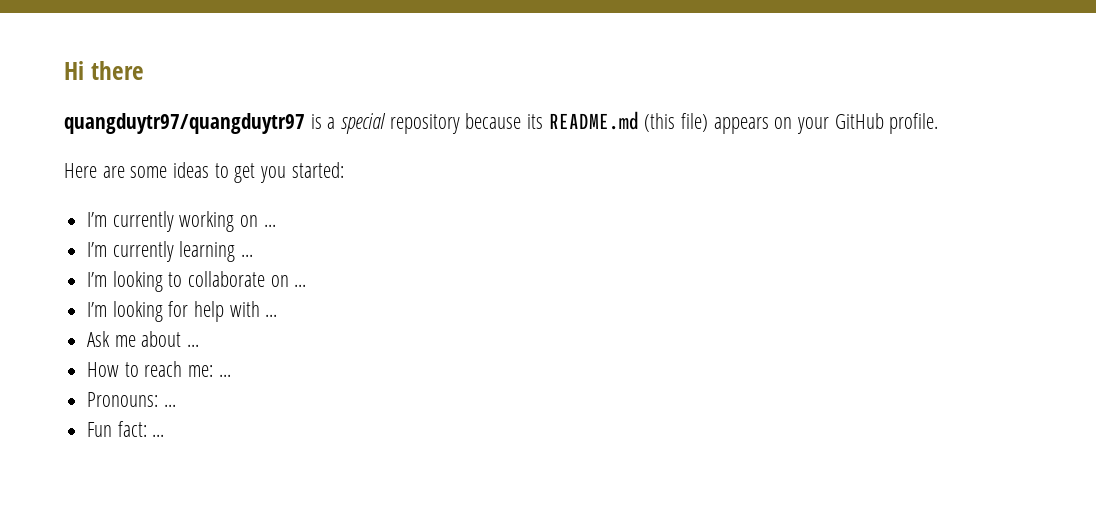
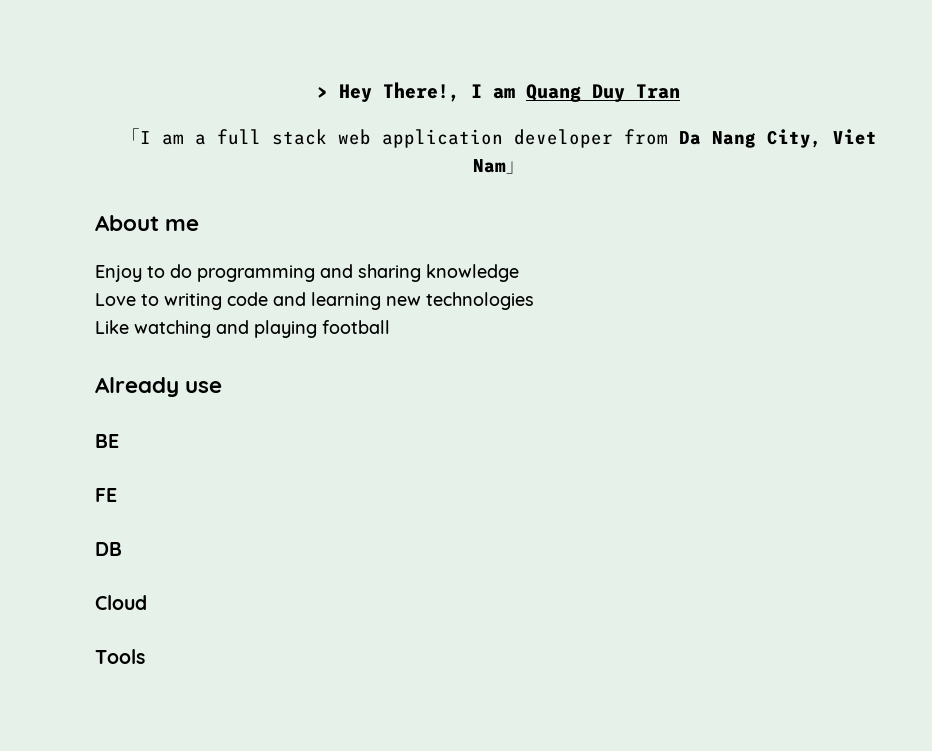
- Hi there
- quangduytr97/quangduytr97 is a special repository because its README.md (this file) appears on your GitHub profile.
- Here are some ideas to get you started:
- I’m currently working on ...
- I’m currently learning ...
- I’m looking to collaborate on ...
- I’m looking for help with ...
- Ask me about ...
- How to reach me: ...
- Pronouns: ...
- Fun fact: ...
+ > Hey There!, I am Quang Duy Tran
+ 「I am a full stack web application developer from Da Nang City, Viet Nam」
+ About me
+ Enjoy to do programming and sharing knowledge
+ Love to writing code and learning new technologies
+ Like watching and playing football
+ Already use
+ BE
+ FE
+ DB
+ Cloud
+ Tools

